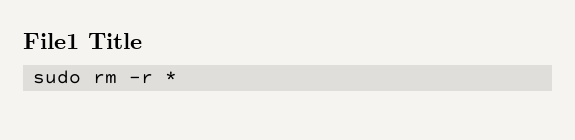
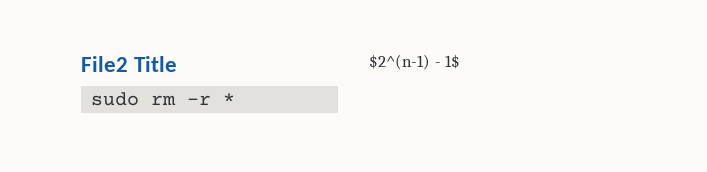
- File1 Title
+ File2 Title
+ $2^(n-1) - 1$

